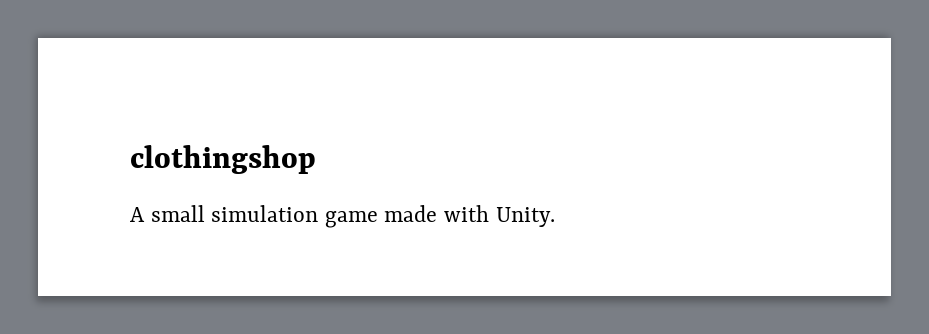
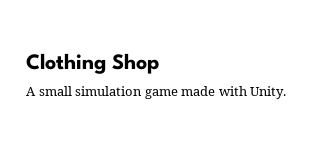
- clothingshop
+ Clothing Shop

